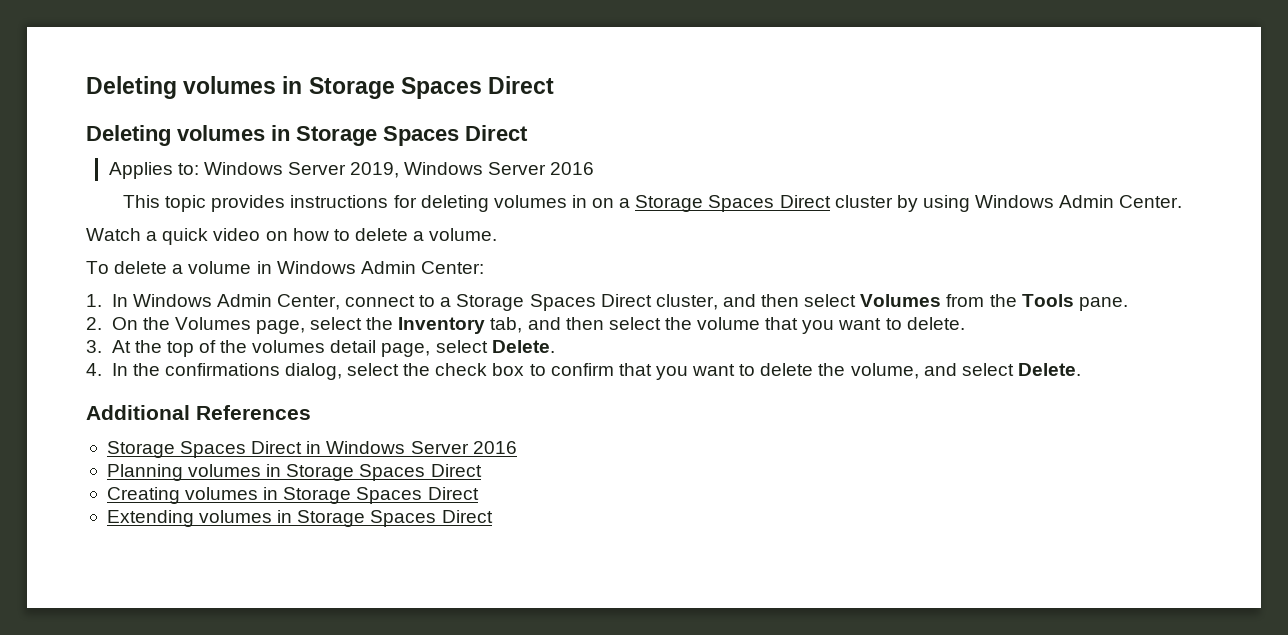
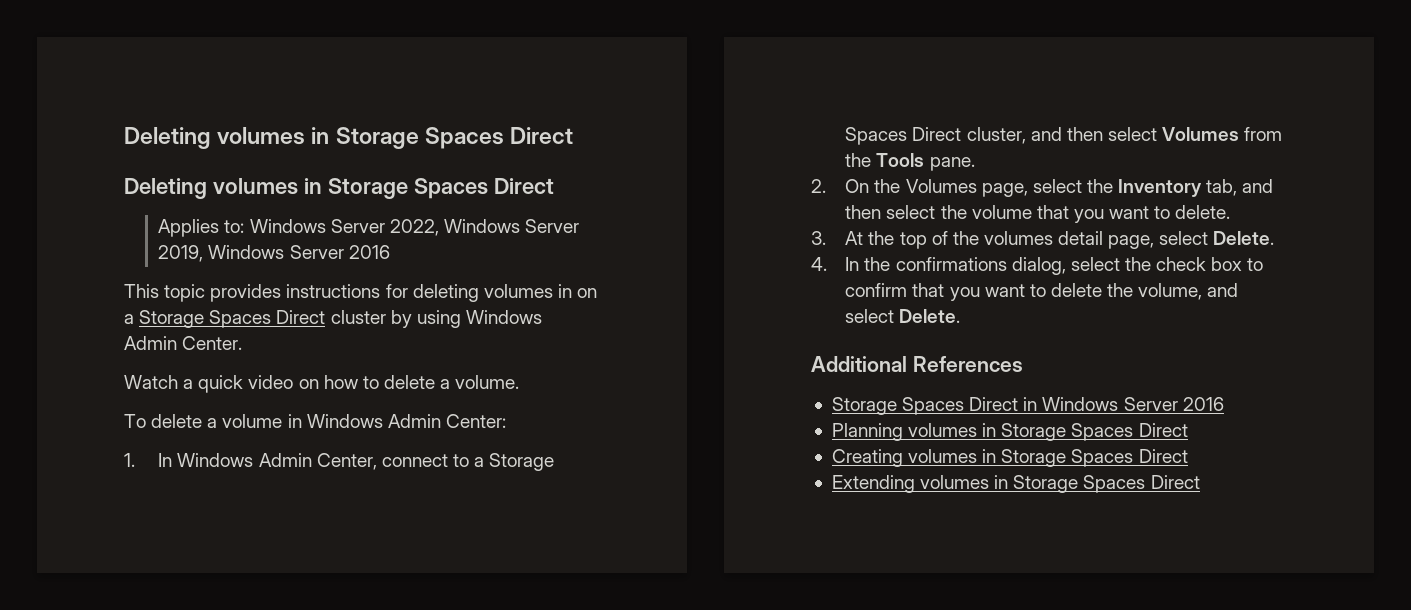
- Applies to: Windows Server 2019, Windows Server 2016
+ Applies to: Windows Server 2022, Windows Server 2019, Windows Server 2016

